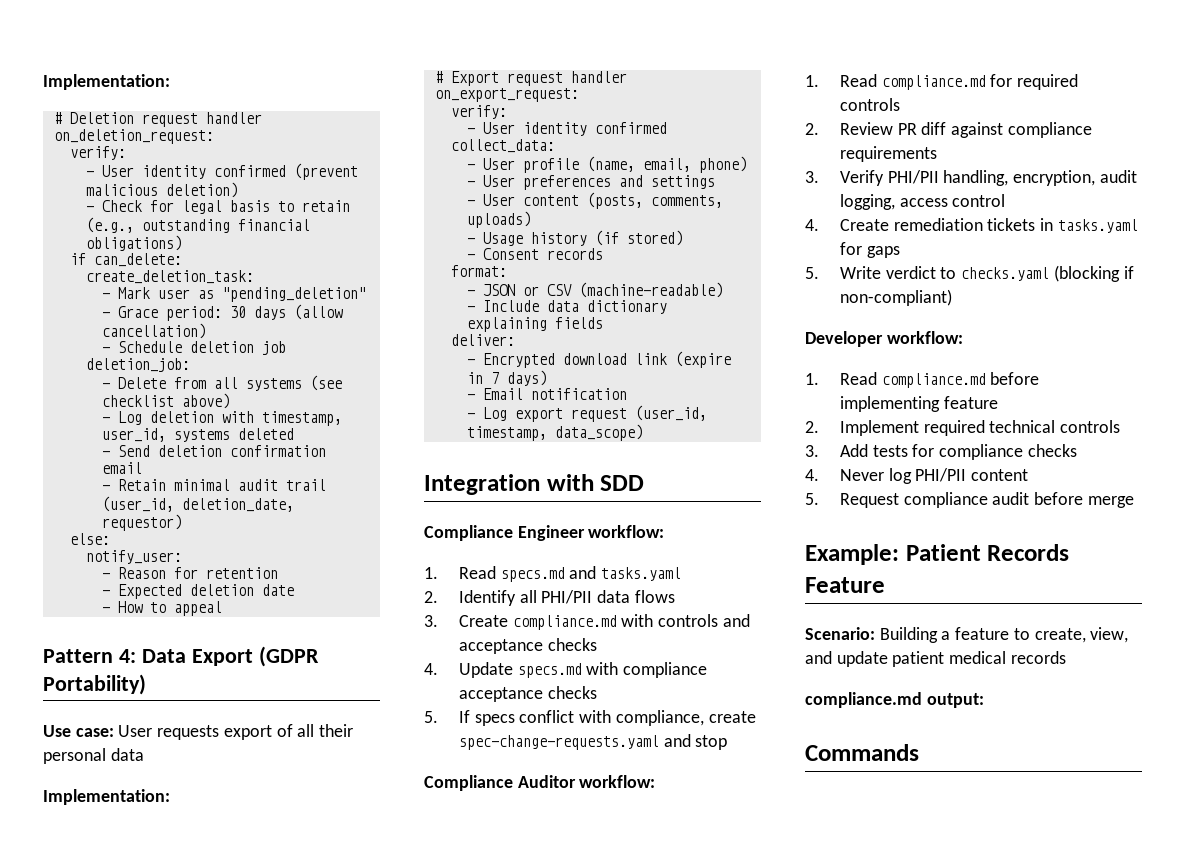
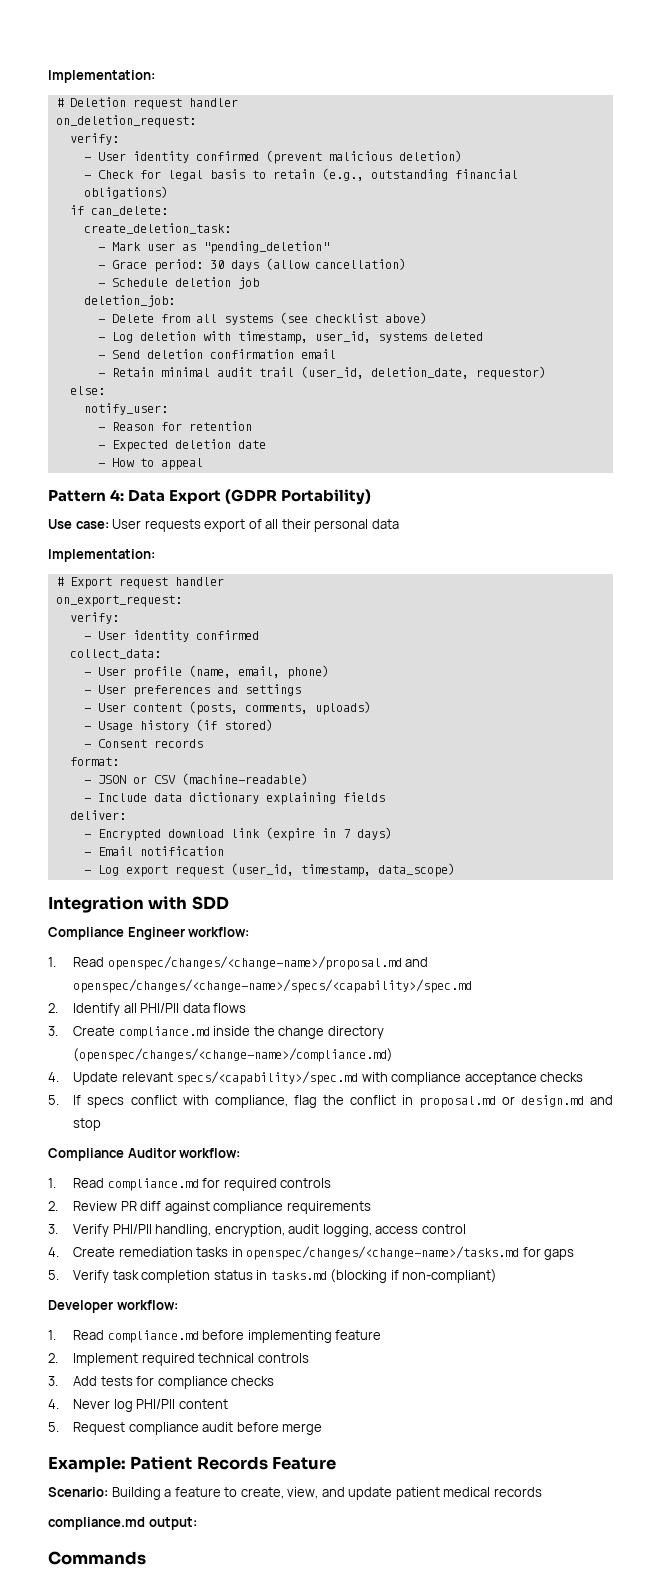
- 1. Read specs.md and tasks.yaml
+ 1. Read openspec/changes/<change-name>/proposal.md and openspec/changes/<change-name>/specs/<capability>/spec.md
- 3. Create compliance.md with controls and acceptance checks
+ 3. Create compliance.md inside the change directory (openspec/changes/<change-name>/compliance.md)
- 4. Update specs.md with compliance acceptance checks
+ 4. Update relevant specs/<capability>/spec.md with compliance acceptance checks
- 5. If specs conflict with compliance, create spec-change-requests.yaml and stop
+ 5. If specs conflict with compliance, flag the conflict in proposal.md or design.md and stop
- 4. Create remediation tickets in tasks.yaml for gaps
+ 4. Create remediation tasks in openspec/changes/<change-name>/tasks.md for gaps
- 5. Write verdict to checks.yaml (blocking if non-compliant)
+ 5. Verify task completion status in tasks.md (blocking if non-compliant)

